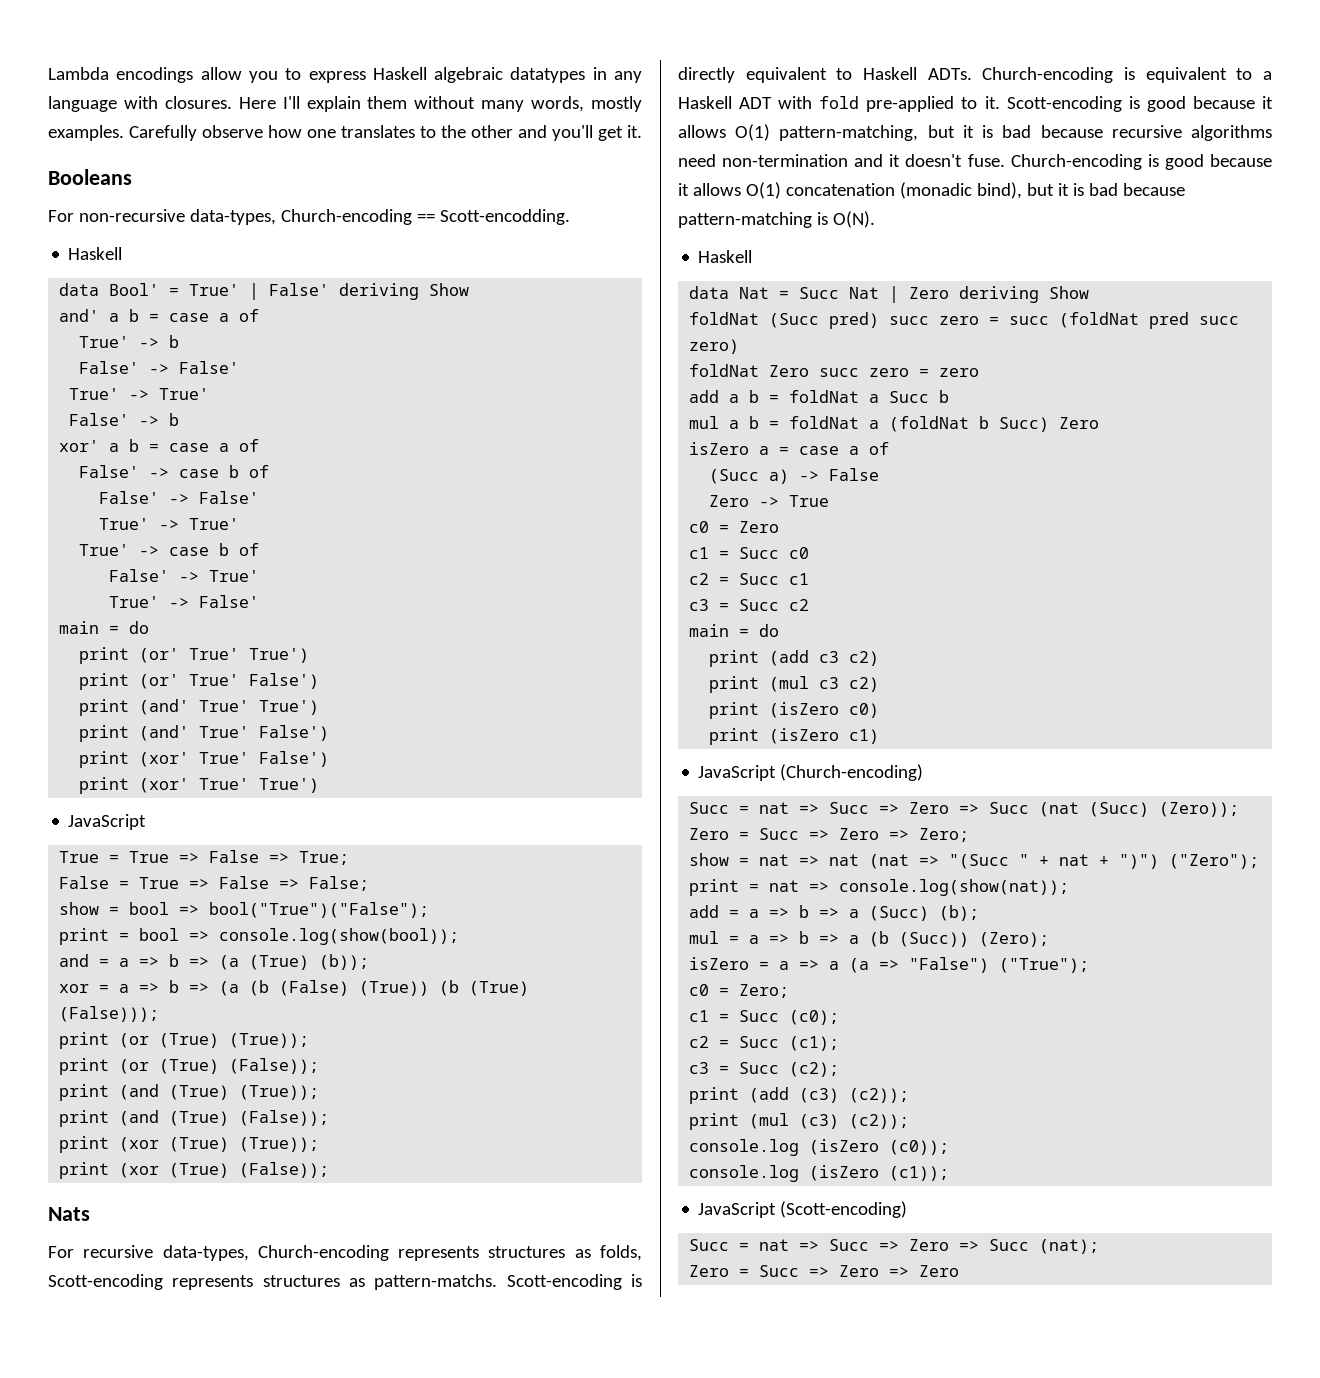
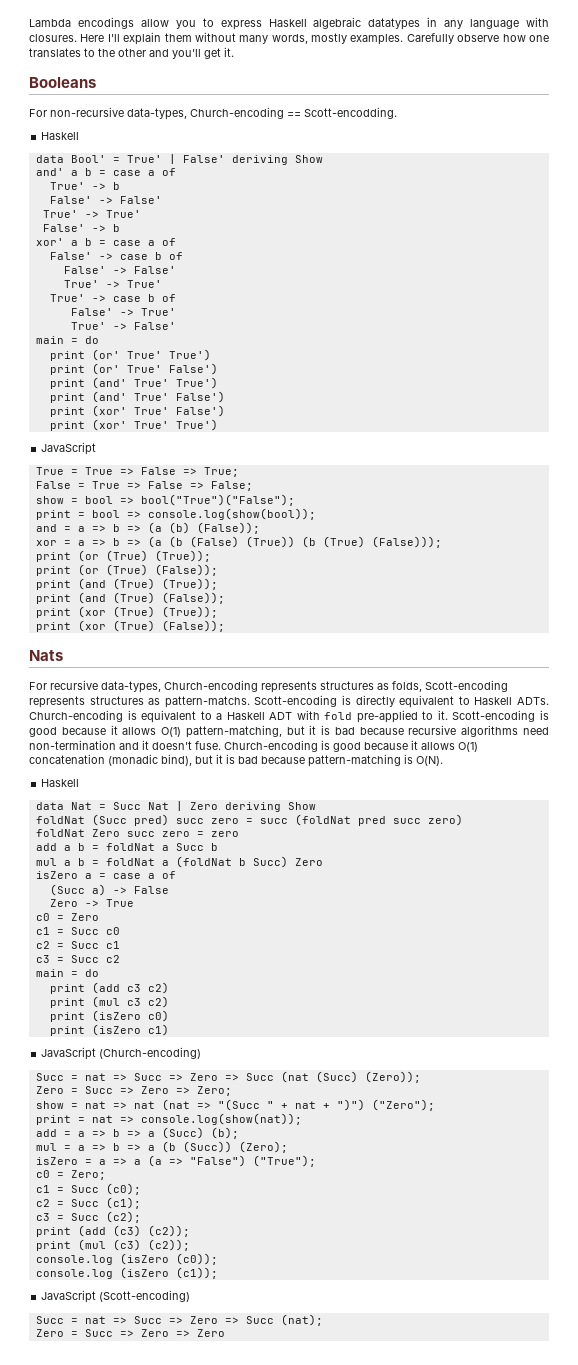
- and = a => b => (a (True) (b));
+ and = a => b => (a (b) (False));

